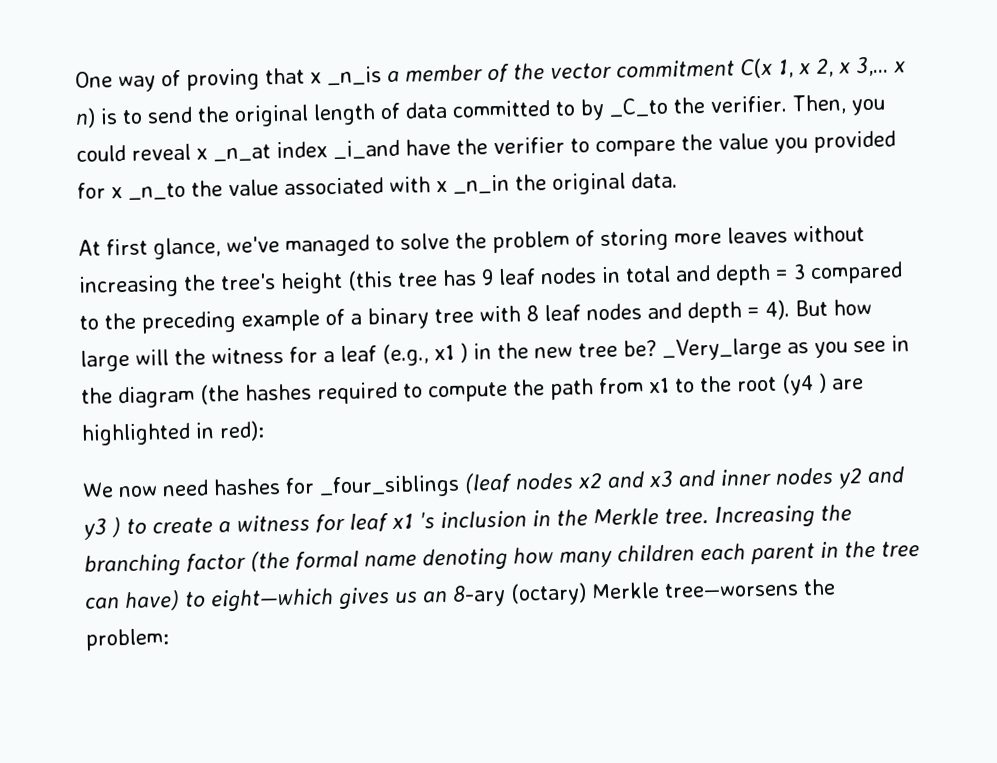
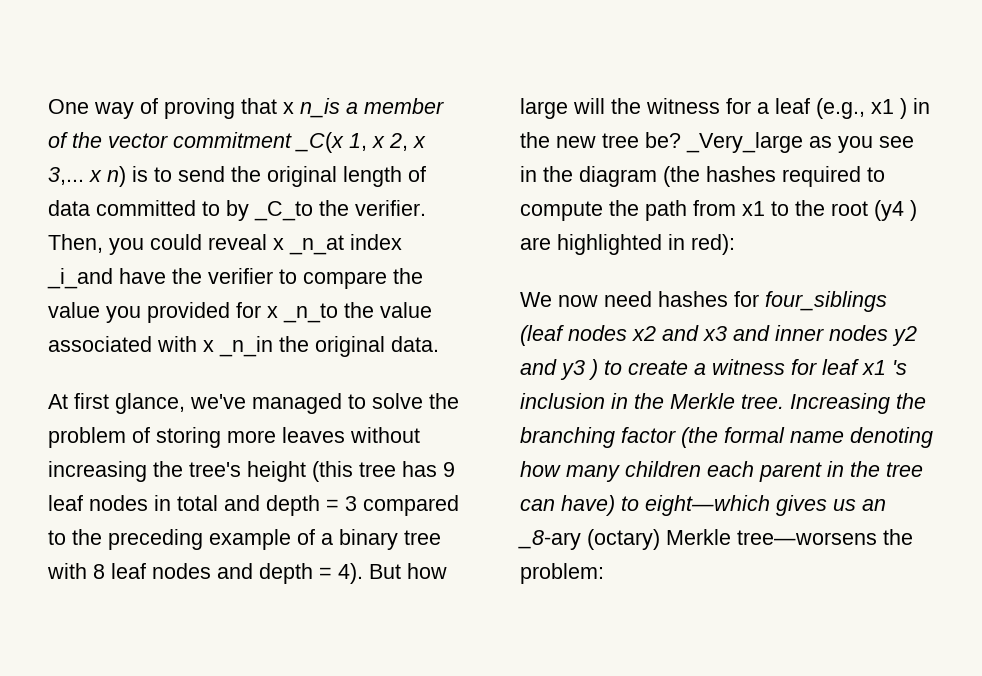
- One way of proving that x _n_is a member of the vector commitment C(x 1, x 2, x 3,... x n) is to send the original length of data committed to by _C_to the verifier.
+ One way of proving that x n_is a member of the vector commitment _C(x 1, x 2, x 3,... x n) is to send the original length of data committed to by _C_to the verifier.
- We now need hashes for _four_siblings (leaf nodes x2 and x3 and inner nodes y2 and y3 ) to create a witness for leaf x1 's inclusion in the Merkle tree.
+ We now need hashes for four_siblings (leaf nodes x2 and x3 and inner nodes y2 and y3 ) to create a witness for leaf x1 's inclusion in the Merkle tree.
- Increasing the branching factor (the formal name denoting how many children each parent in the tree can have) to eight—which gives us an 8-ary (octary) Merkle tree—worsens the problem:
+ Increasing the branching factor (the formal name denoting how many children each parent in the tree can have) to eight—which gives us an _8-ary (octary) Merkle tree—worsens the problem:

